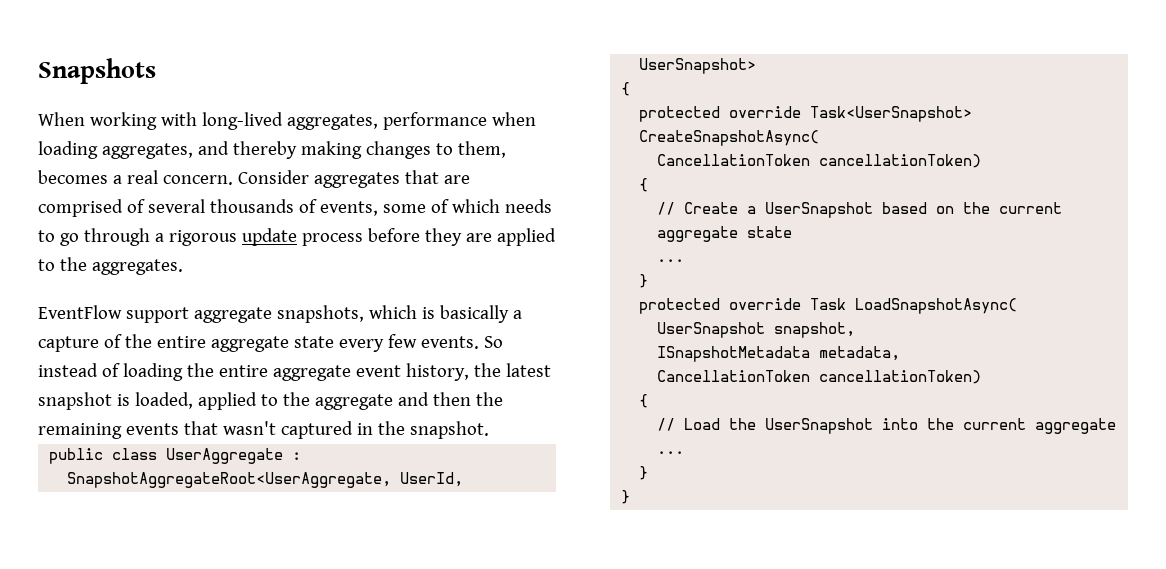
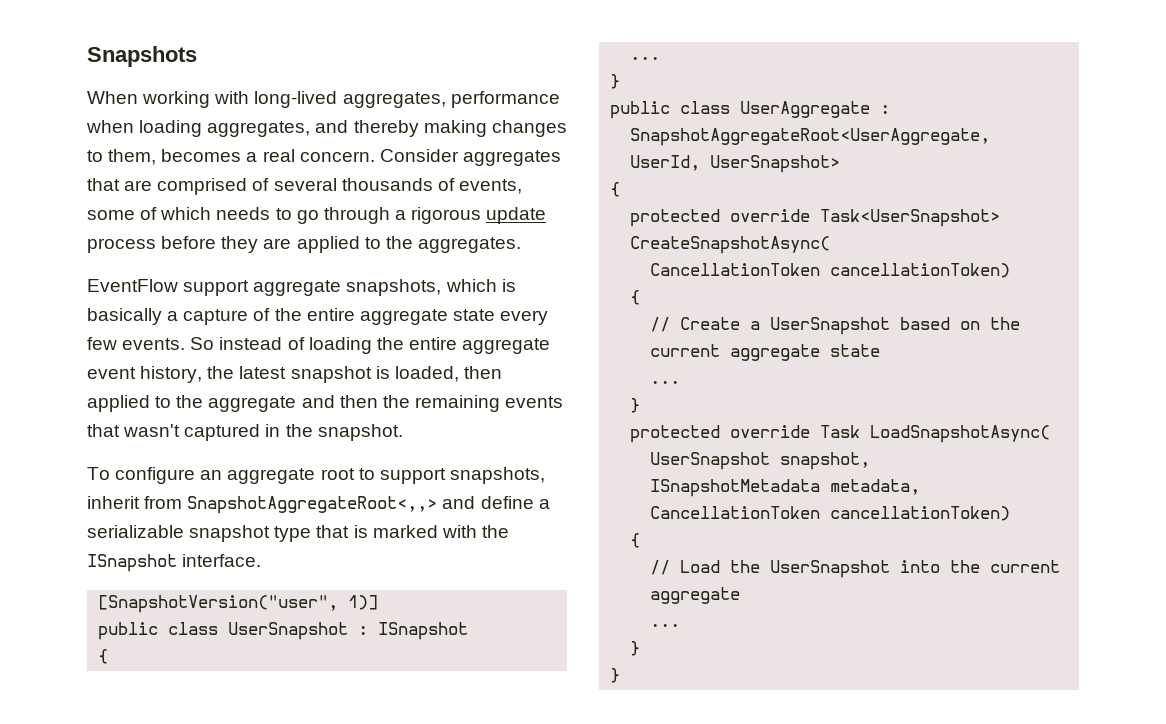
- So instead of loading the entire aggregate event history, the latest snapshot is loaded, applied to the aggregate and then the remaining events that wasn't captured in the snapshot.
+ So instead of loading the entire aggregate event history, the latest snapshot is loaded, then applied to the aggregate and then the remaining events that wasn't captured in the snapshot.
+ To configure an aggregate root to support snapshots, inherit from SnapshotAggregateRoot<,,> and define a serializable snapshot type that is marked with the ISnapshot interface.
+ [SnapshotVersion("user", 1)]
+ public class UserSnapshot : ISnapshot
+ {
+ ...
+ }

